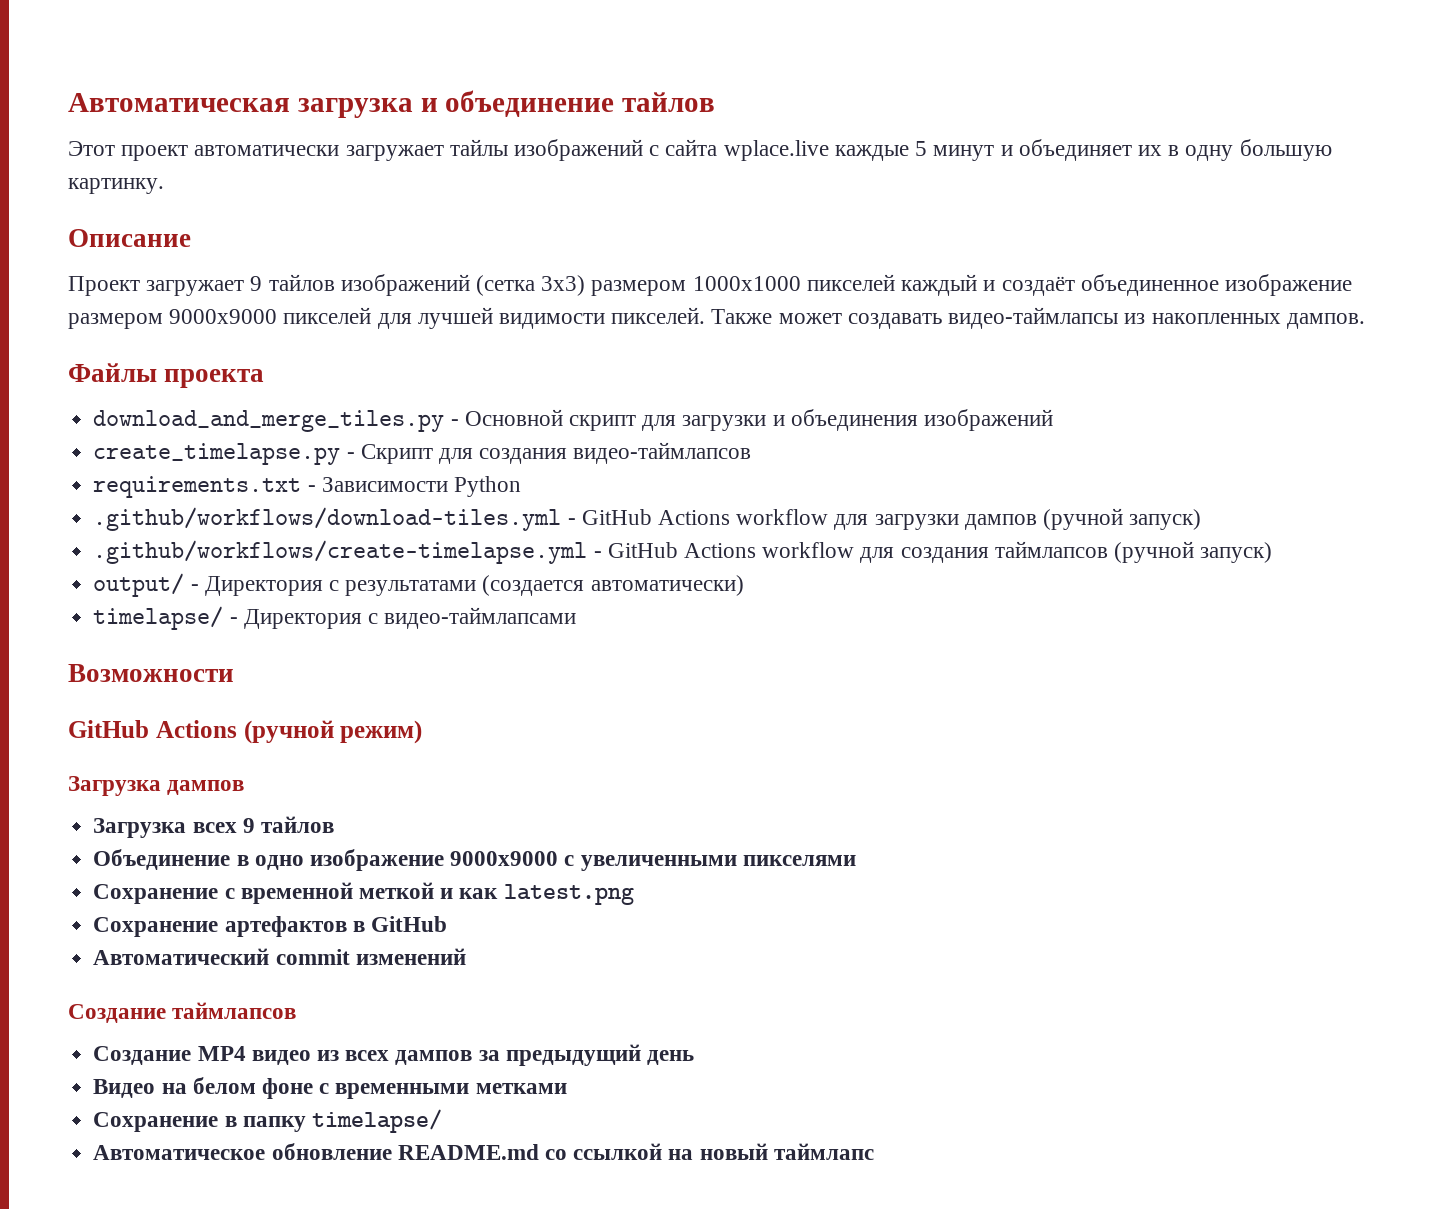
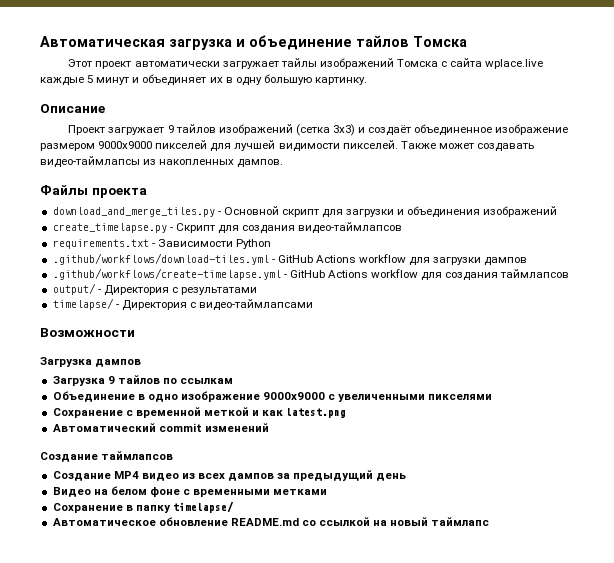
- Автоматическая загрузка и объединение тайлов
+ Автоматическая загрузка и объединение тайлов Томска
- Этот проект автоматически загружает тайлы изображений с сайта wplace.live каждые 5 минут и объединяет их в одну большую картинку.
+ Этот проект автоматически загружает тайлы изображений Томска с сайта wplace.live каждые 5 минут и объединяет их в одну большую картинку.
- Проект загружает 9 тайлов изображений (сетка 3x3) размером 1000x1000 пикселей каждый и создаёт объединенное изображение размером 9000x9000 пикселей для лучшей видимости пикселей.
+ Проект загружает 9 тайлов изображений (сетка 3x3) и создаёт объединенное изображение размером 9000x9000 пикселей для лучшей видимости пикселей.
- .github/workflows/download-tiles.yml - GitHub Actions workflow для загрузки дампов (ручной запуск)
+ .github/workflows/download-tiles.yml - GitHub Actions workflow для загрузки дампов
- .github/workflows/create-timelapse.yml - GitHub Actions workflow для создания таймлапсов (ручной запуск)
+ .github/workflows/create-timelapse.yml - GitHub Actions workflow для создания таймлапсов
- output/ - Директория с результатами (создается автоматически)
+ output/ - Директория с результатами
- GitHub Actions (ручной режим)
- Загрузка всех 9 тайлов
+ Загрузка 9 тайлов по ссылкам
- Сохранение артефактов в GitHub

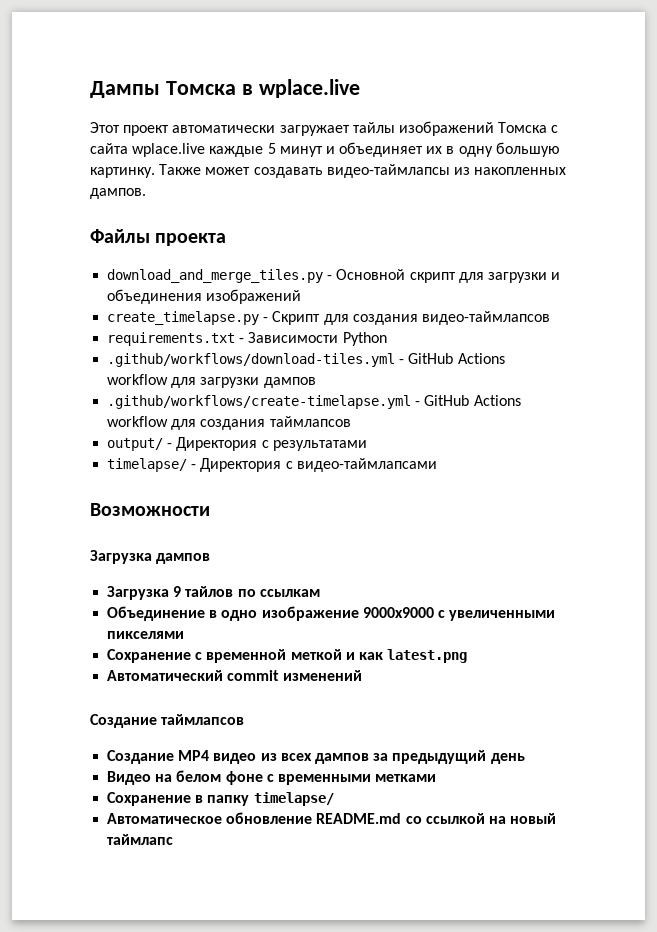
- Автоматическая загрузка и объединение тайлов Томска
+ Дампы Томска в wplace.live
- Этот проект автоматически загружает тайлы изображений Томска с сайта wplace.live каждые 5 минут и объединяет их в одну большую картинку.
- Описание
- Проект загружает 9 тайлов изображений (сетка 3x3) и создаёт объединенное изображение размером 9000x9000 пикселей для лучшей видимости пикселей. Также может создавать видео-таймлапсы из накопленных дампов.
+ Этот проект автоматически загружает тайлы изображений Томска с сайта wplace.live каждые 5 минут и объединяет их в одну большую картинку. Также может создавать видео-таймлапсы из накопленных дампов.

